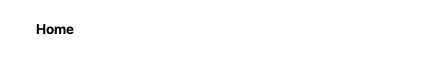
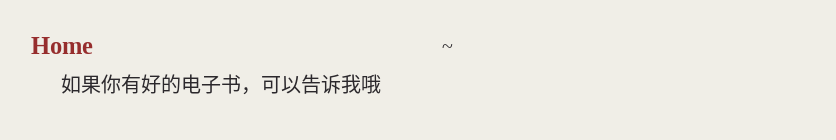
+ 如果你有好的电子书，可以告诉我哦~

